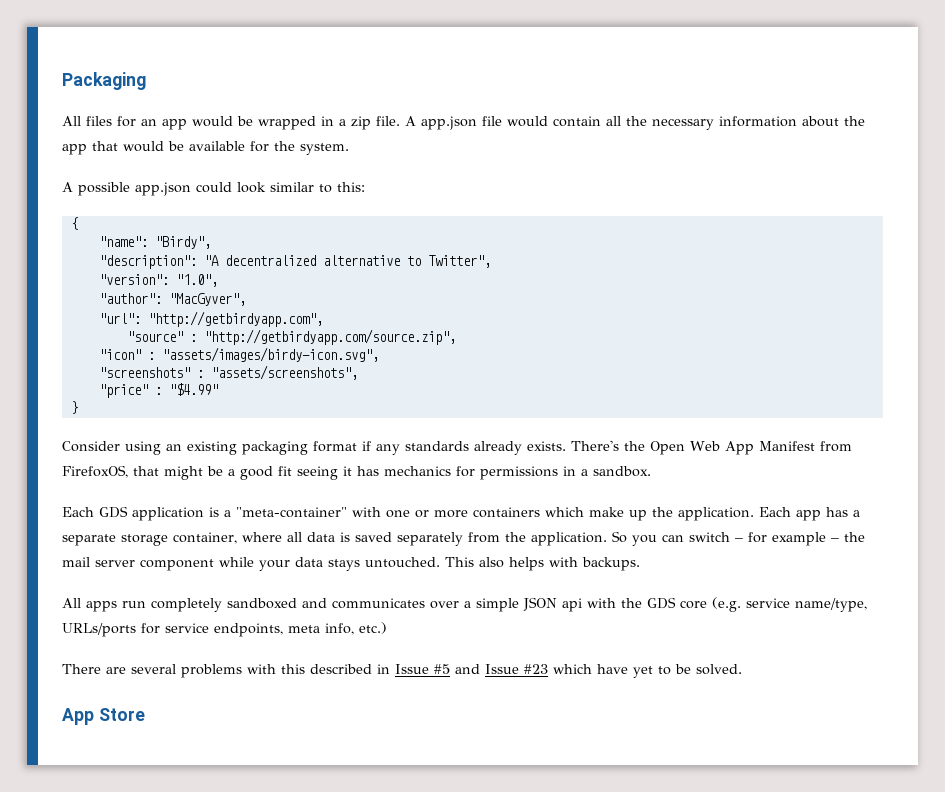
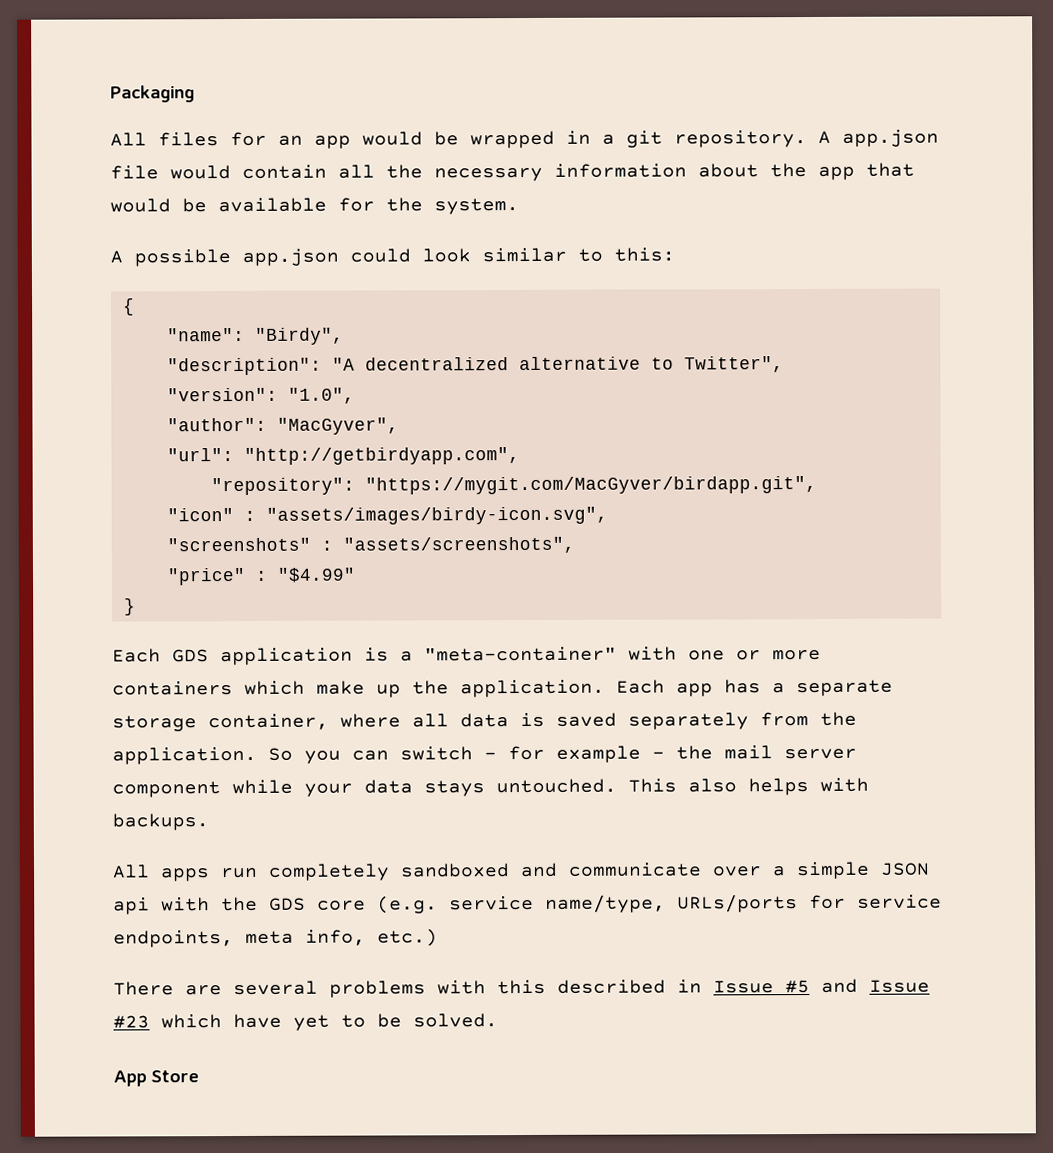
- All files for an app would be wrapped in a zip file.
+ All files for an app would be wrapped in a git repository.
- "source" : "http://getbirdyapp.com/source.zip",
+ "repository": "https://mygit.com/MacGyver/birdapp.git",
- Consider using an existing packaging format if any standards already exists. There's the Open Web App Manifest from FirefoxOS, that might be a good fit seeing it has mechanics for permissions in a sandbox.
- All apps run completely sandboxed and communicates over a simple JSON api with the GDS core (e.g. service name/type, URLs/ports for service endpoints, meta info, etc.)
+ All apps run completely sandboxed and communicate over a simple JSON api with the GDS core (e.g. service name/type, URLs/ports for service endpoints, meta info, etc.)

